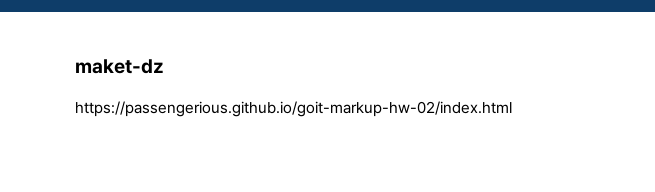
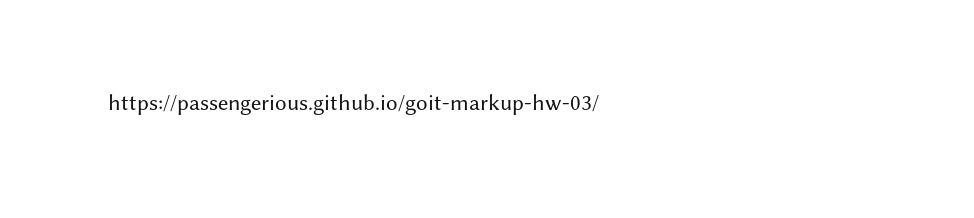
- maket-dz
- https://passengerious.github.io/goit-markup-hw-02/index.html
+ https://passengerious.github.io/goit-markup-hw-03/

